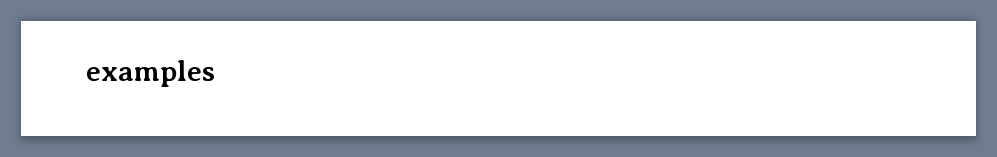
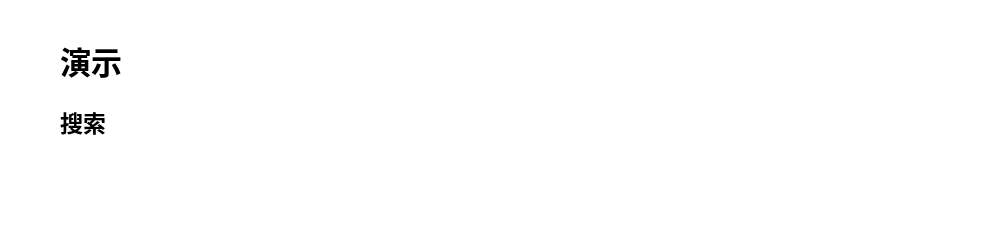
- examples
+ 演示
+ 搜索

